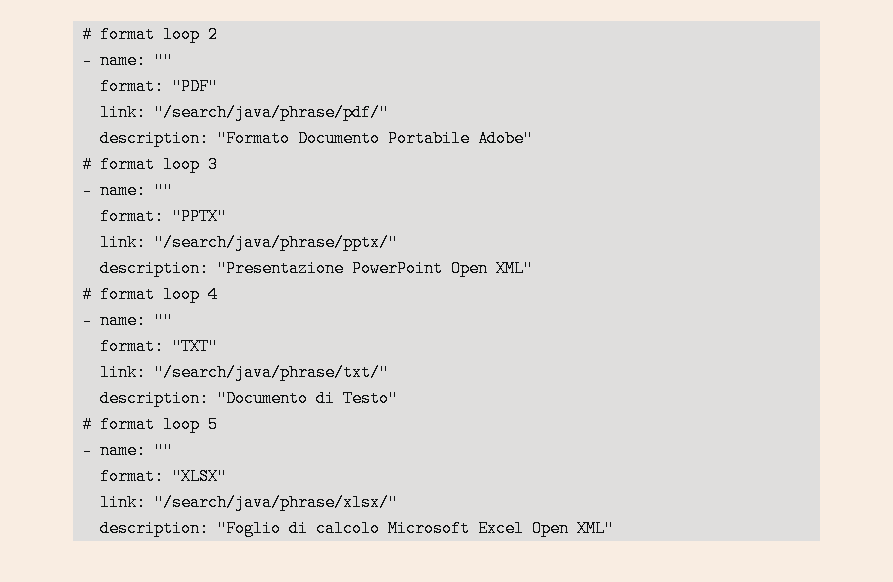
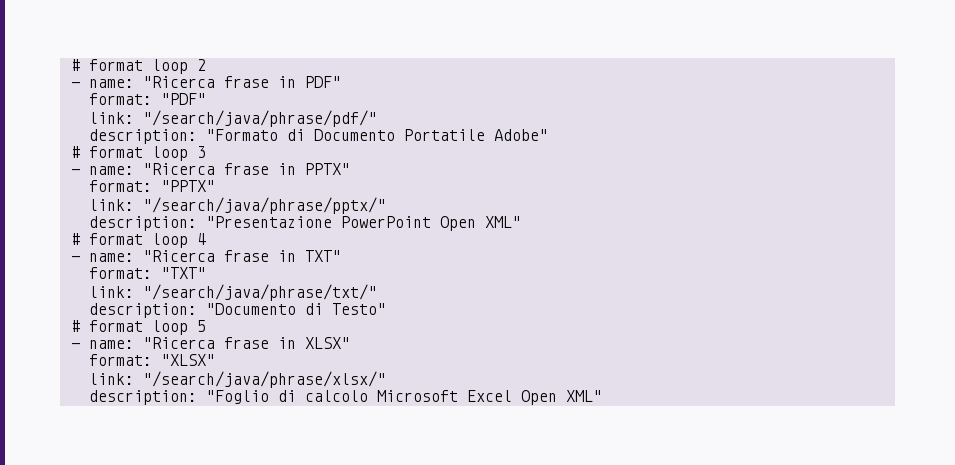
  # format loop 2
- - name: ""
+ - name: "Ricerca frase in PDF"
- description: "Formato Documento Portabile Adobe"
+ description: "Formato di Documento Portatile Adobe"
  # format loop 3
- - name: ""
+ - name: "Ricerca frase in PPTX"
  # format loop 4
- - name: ""
+ - name: "Ricerca frase in TXT"
  # format loop 5
- - name: ""
+ - name: "Ricerca frase in XLSX"

